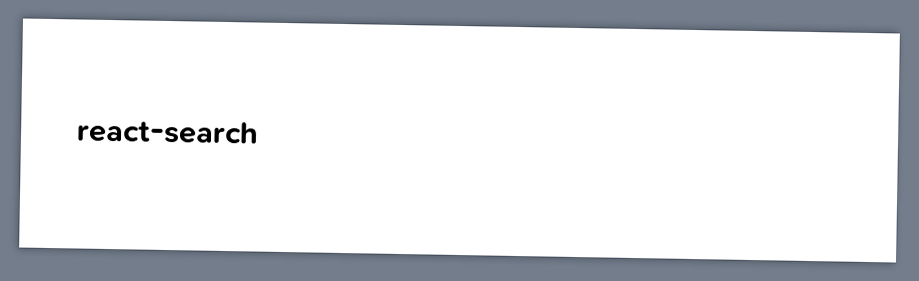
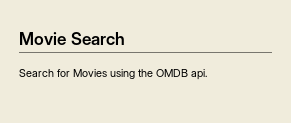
- react-search
+ Movie Search
+ Search for Movies using the OMDB api.

